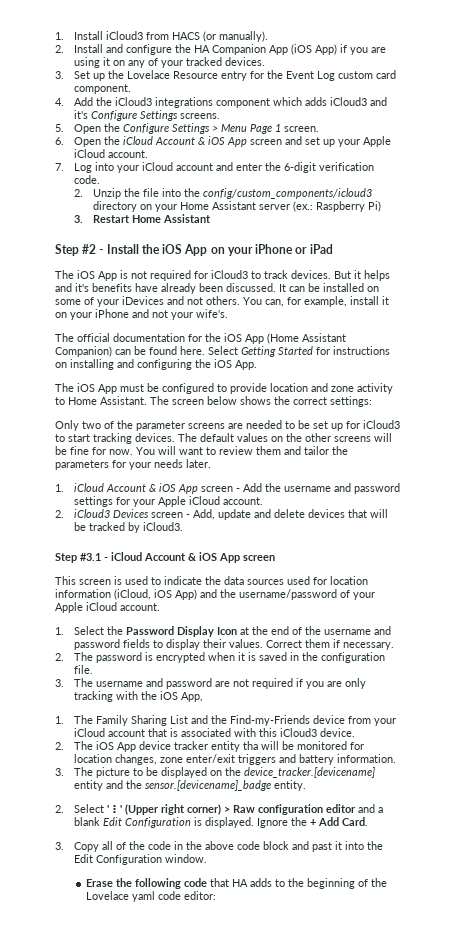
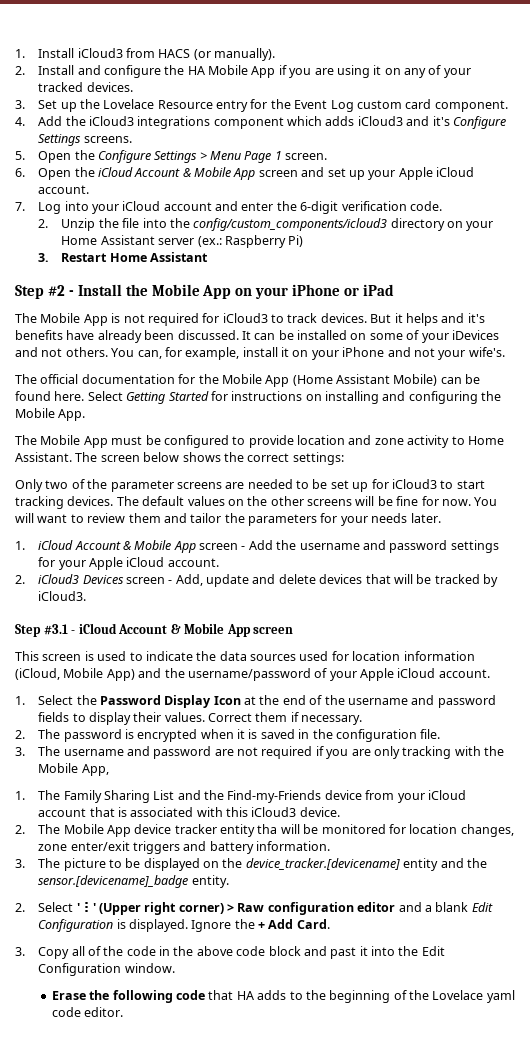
- 2. Install and configure the HA Companion App (iOS App) if you are using it on any of your tracked devices.
+ 2. Install and configure the HA Mobile App if you are using it on any of your tracked devices.
- 6. Open the iCloud Account & iOS App screen and set up your Apple iCloud account.
+ 6. Open the iCloud Account & Mobile App screen and set up your Apple iCloud account.
- Step #2 - Install the iOS App on your iPhone or iPad
+ Step #2 - Install the Mobile App on your iPhone or iPad
- The iOS App is not required for iCloud3 to track devices.
+ The Mobile App is not required for iCloud3 to track devices.
- The official documentation for the iOS App (Home Assistant Companion) can be found here.
+ The official documentation for the Mobile App (Home Assistant Mobile) can be found here.
- Select Getting Started for instructions on installing and configuring the iOS App.
+ Select Getting Started for instructions on installing and configuring the Mobile App.
- The iOS App must be configured to provide location and zone activity to Home Assistant.
+ The Mobile App must be configured to provide location and zone activity to Home Assistant.
- 1. iCloud Account & iOS App screen - Add the username and password settings for your Apple iCloud account.
+ 1. iCloud Account & Mobile App screen - Add the username and password settings for your Apple iCloud account.
- Step #3.1 - iCloud Account & iOS App screen
+ Step #3.1 - iCloud Account & Mobile App screen
- This screen is used to indicate the data sources used for location information (iCloud, iOS App) and the username/password of your Apple iCloud account.
+ This screen is used to indicate the data sources used for location information (iCloud, Mobile App) and the username/password of your Apple iCloud account.
- 3. The username and password are not required if you are only tracking with the iOS App,
+ 3. The username and password are not required if you are only tracking with the Mobile App,
- 2. The iOS App device tracker entity tha will be monitored for location changes, zone enter/exit triggers and battery information.
+ 2. The Mobile App device tracker entity tha will be monitored for location changes, zone enter/exit triggers and battery information.
- Erase the following code that HA adds to the beginning of the Lovelace yaml code editor:
+ Erase the following code that HA adds to the beginning of the Lovelace yaml code editor.

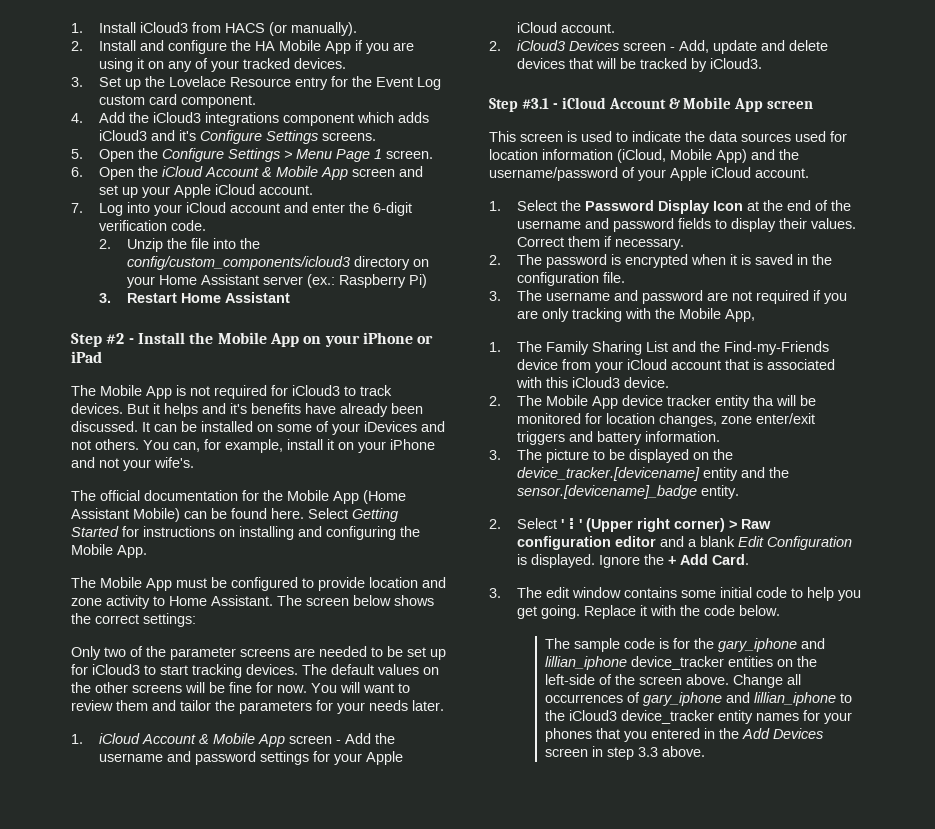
- 3. Copy all of the code in the above code block and past it into the Edit Configuration window.
- Erase the following code that HA adds to the beginning of the Lovelace yaml code editor.
+ 3. The edit window contains some initial code to help you get going. Replace it with the code below.
+ The sample code is for the gary_iphone and lillian_iphone device_tracker entities on the left-side of the screen above. Change all occurrences of gary_iphone and lillian_iphone to the iCloud3 device_tracker entity names for your phones that you entered in the Add Devices screen in step 3.3 above.

